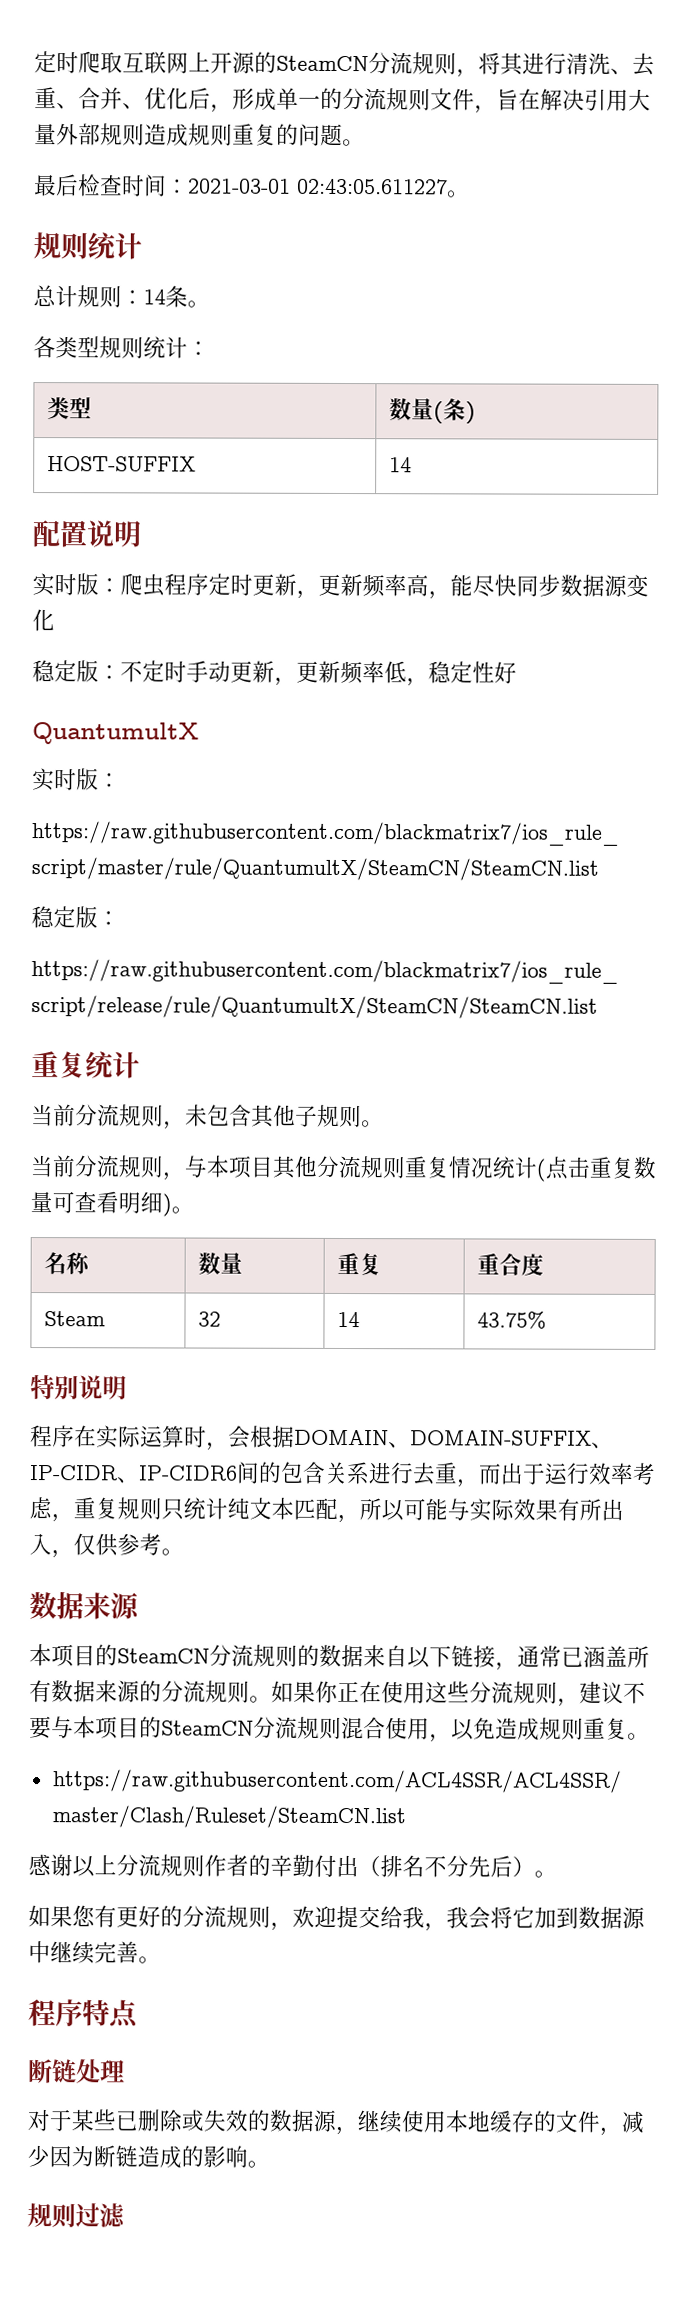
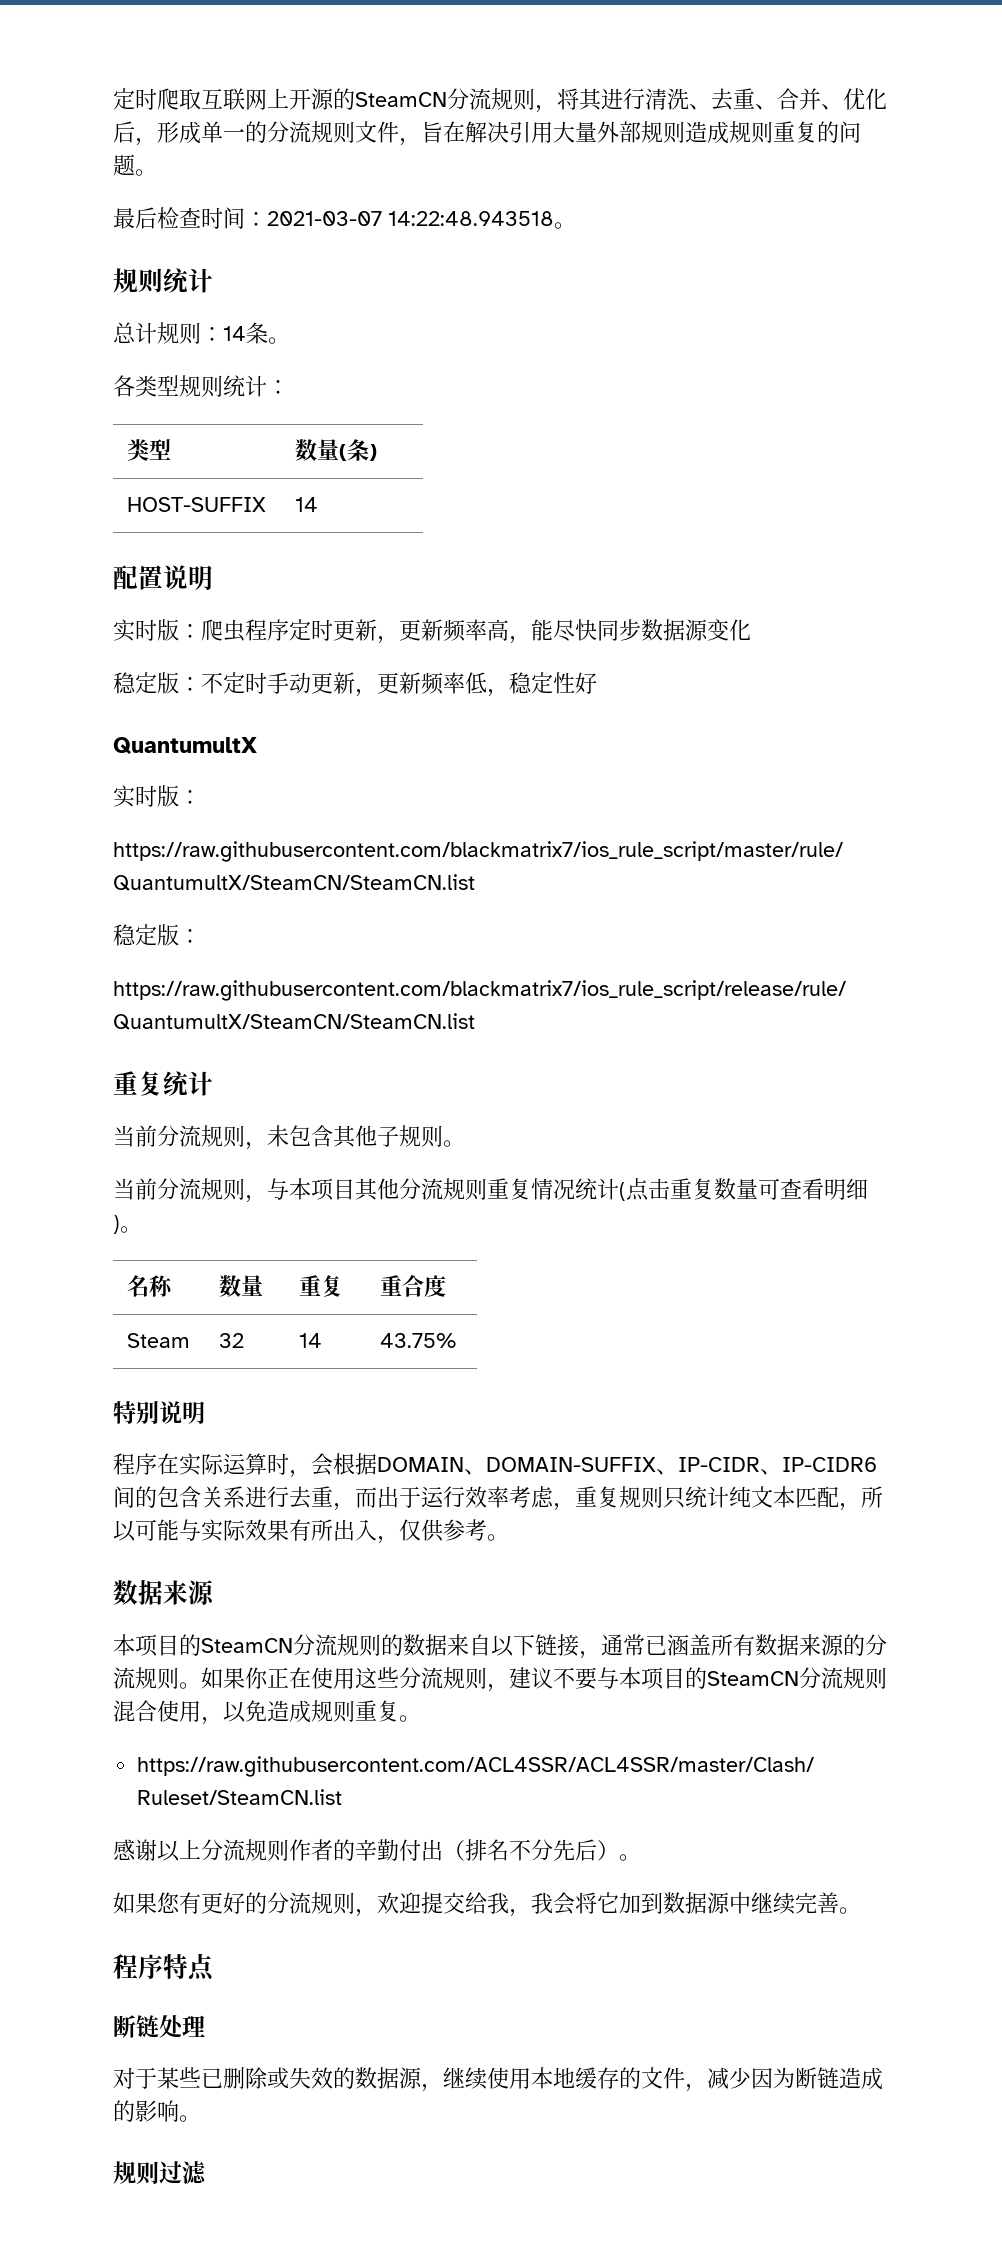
- 最后检查时间：2021-03-01 02:43:05.611227。
+ 最后检查时间：2021-03-07 14:22:48.943518。

